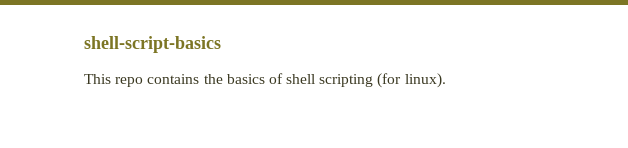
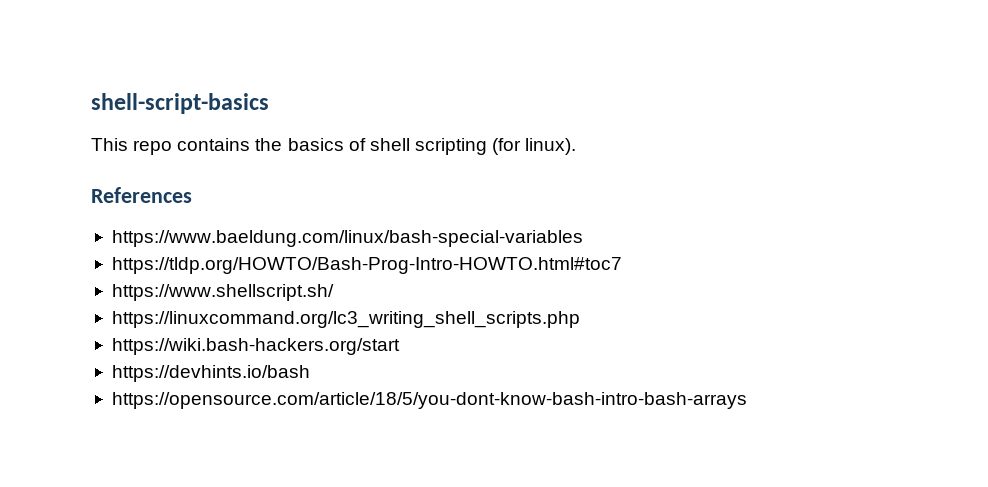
+ References
+ https://www.baeldung.com/linux/bash-special-variables
+ https://tldp.org/HOWTO/Bash-Prog-Intro-HOWTO.html#toc7
+ https://www.shellscript.sh/
+ https://linuxcommand.org/lc3_writing_shell_scripts.php
+ https://wiki.bash-hackers.org/start
+ https://devhints.io/bash
+ https://opensource.com/article/18/5/you-dont-know-bash-intro-bash-arrays

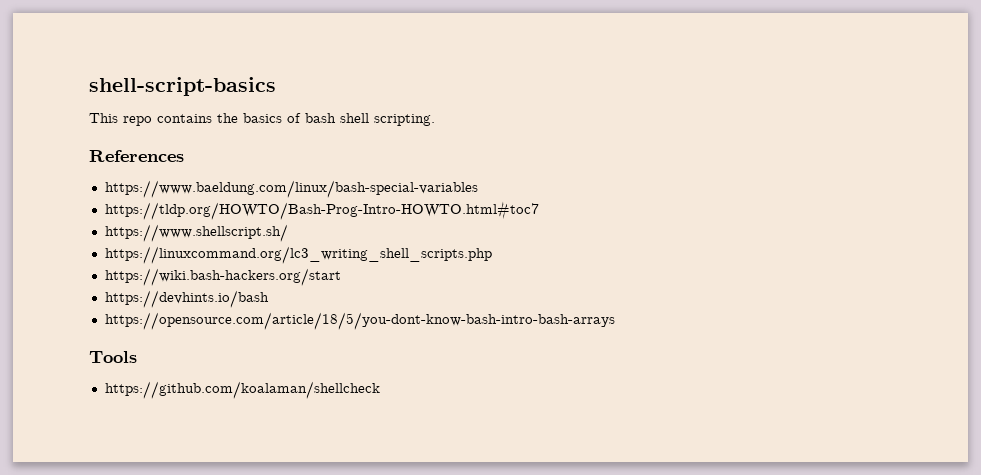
- This repo contains the basics of shell scripting (for linux).
+ This repo contains the basics of bash shell scripting.
+ Tools
+ https://github.com/koalaman/shellcheck

